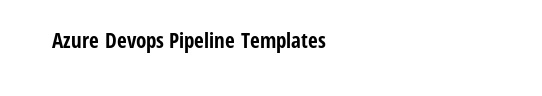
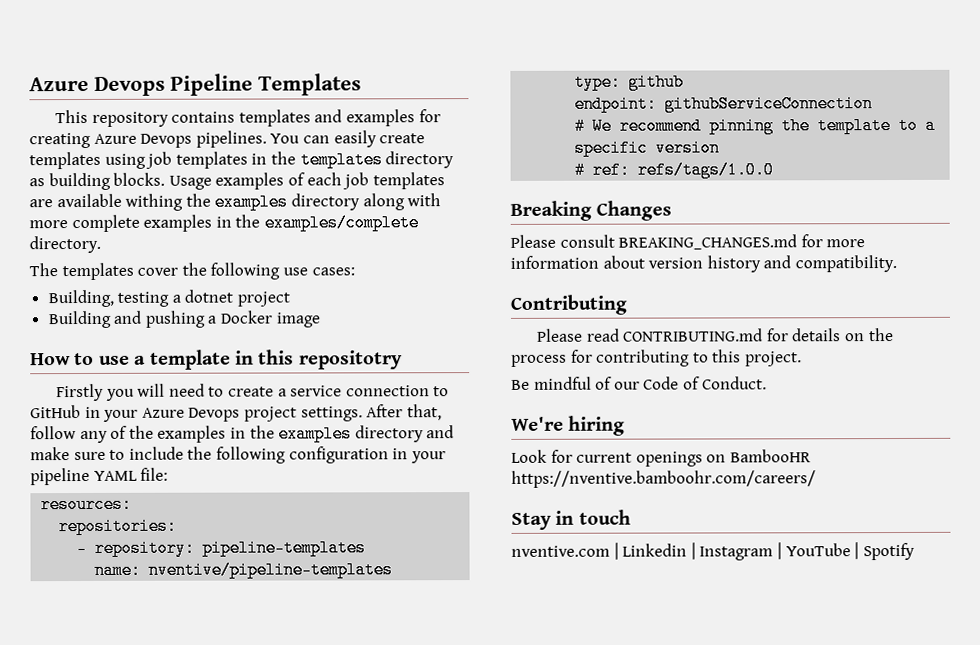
+ This repository contains templates and examples for creating Azure Devops pipelines. You can easily create templates using job templates in the templates directory as building blocks. Usage examples of each job templates are available withing the examples directory along with more complete examples in the examples/complete directory.
+ The templates cover the following use cases:
+ Building, testing a dotnet project
+ Building and pushing a Docker image
+ How to use a template in this repositotry
+ Firstly you will need to create a service connection to GitHub in your Azure Devops project settings. After that, follow any of the examples in the examples directory and make sure to include the following configuration in your pipeline YAML file:
+ resources:
+ repositories:
+ - repository: pipeline-templates
+ name: nventive/pipeline-templates
+ type: github
+ endpoint: githubServiceConnection
+ # We recommend pinning the template to a specific version
+ # ref: refs/tags/1.0.0
+ Breaking Changes
+ Please consult BREAKING_CHANGES.md for more information about version history and compatibility.
+ Contributing
+ Please read CONTRIBUTING.md for details on the process for contributing to this project.
+ Be mindful of our Code of Conduct.
+ We're hiring
+ Look for current openings on BambooHR https://nventive.bamboohr.com/careers/
+ Stay in touch
+ nventive.com | Linkedin | Instagram | YouTube | Spotify

